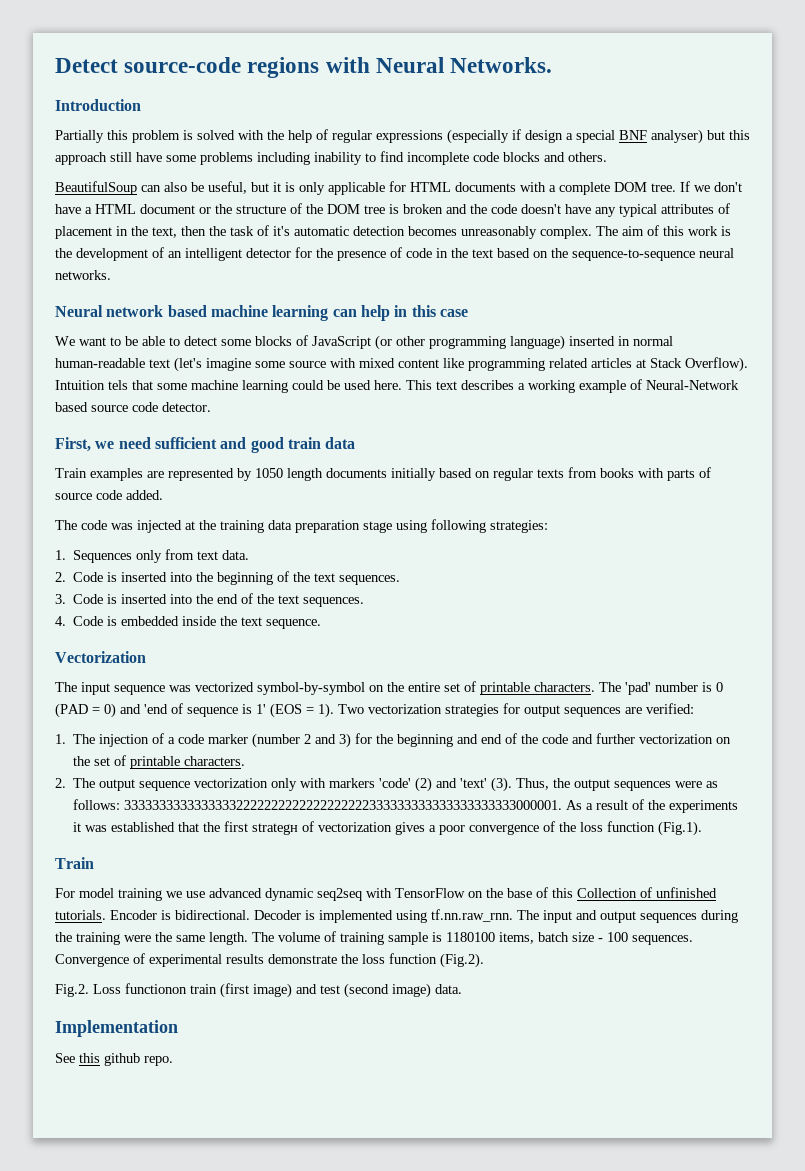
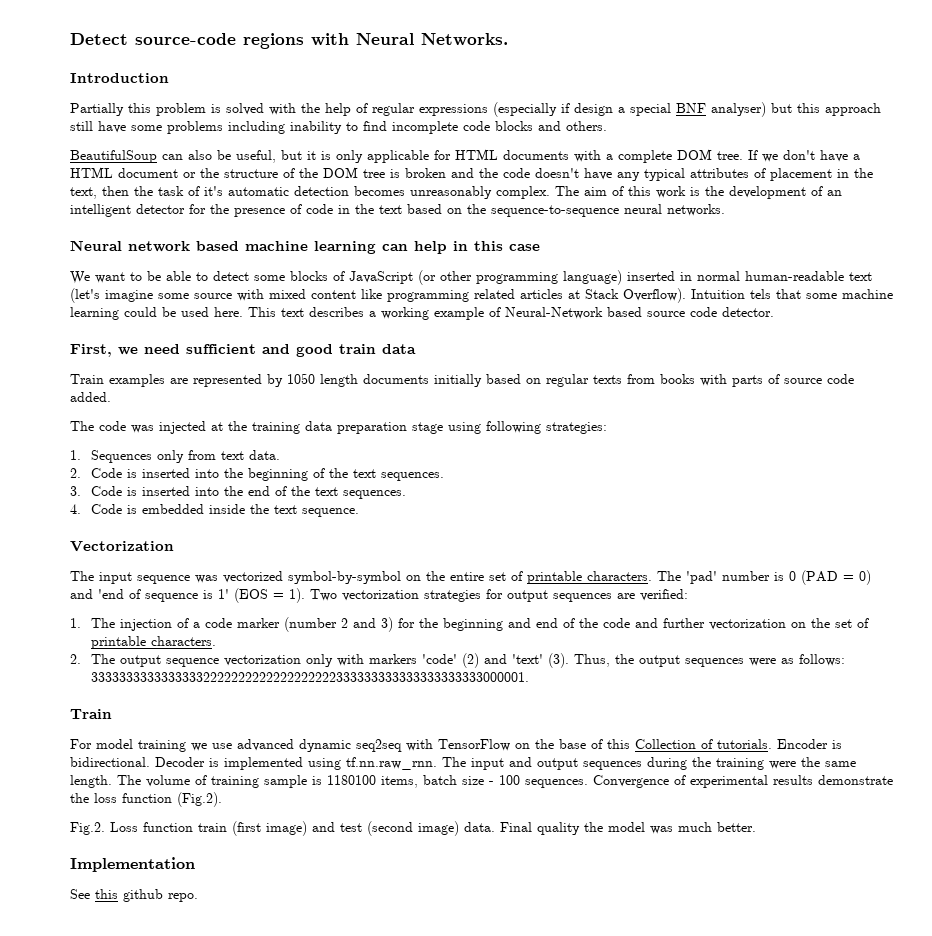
- As a result of the experiments it was established that the first strategн of vectorization gives a poor convergence of the loss function (Fig.1).
- For model training we use advanced dynamic seq2seq with TensorFlow on the base of this Collection of unfinished tutorials.
+ For model training we use advanced dynamic seq2seq with TensorFlow on the base of this Collection of tutorials.
- Fig.2. Loss functionon train (first image) and test (second image) data.
+ Fig.2. Loss function train (first image) and test (second image) data. Final quality the model was much better.

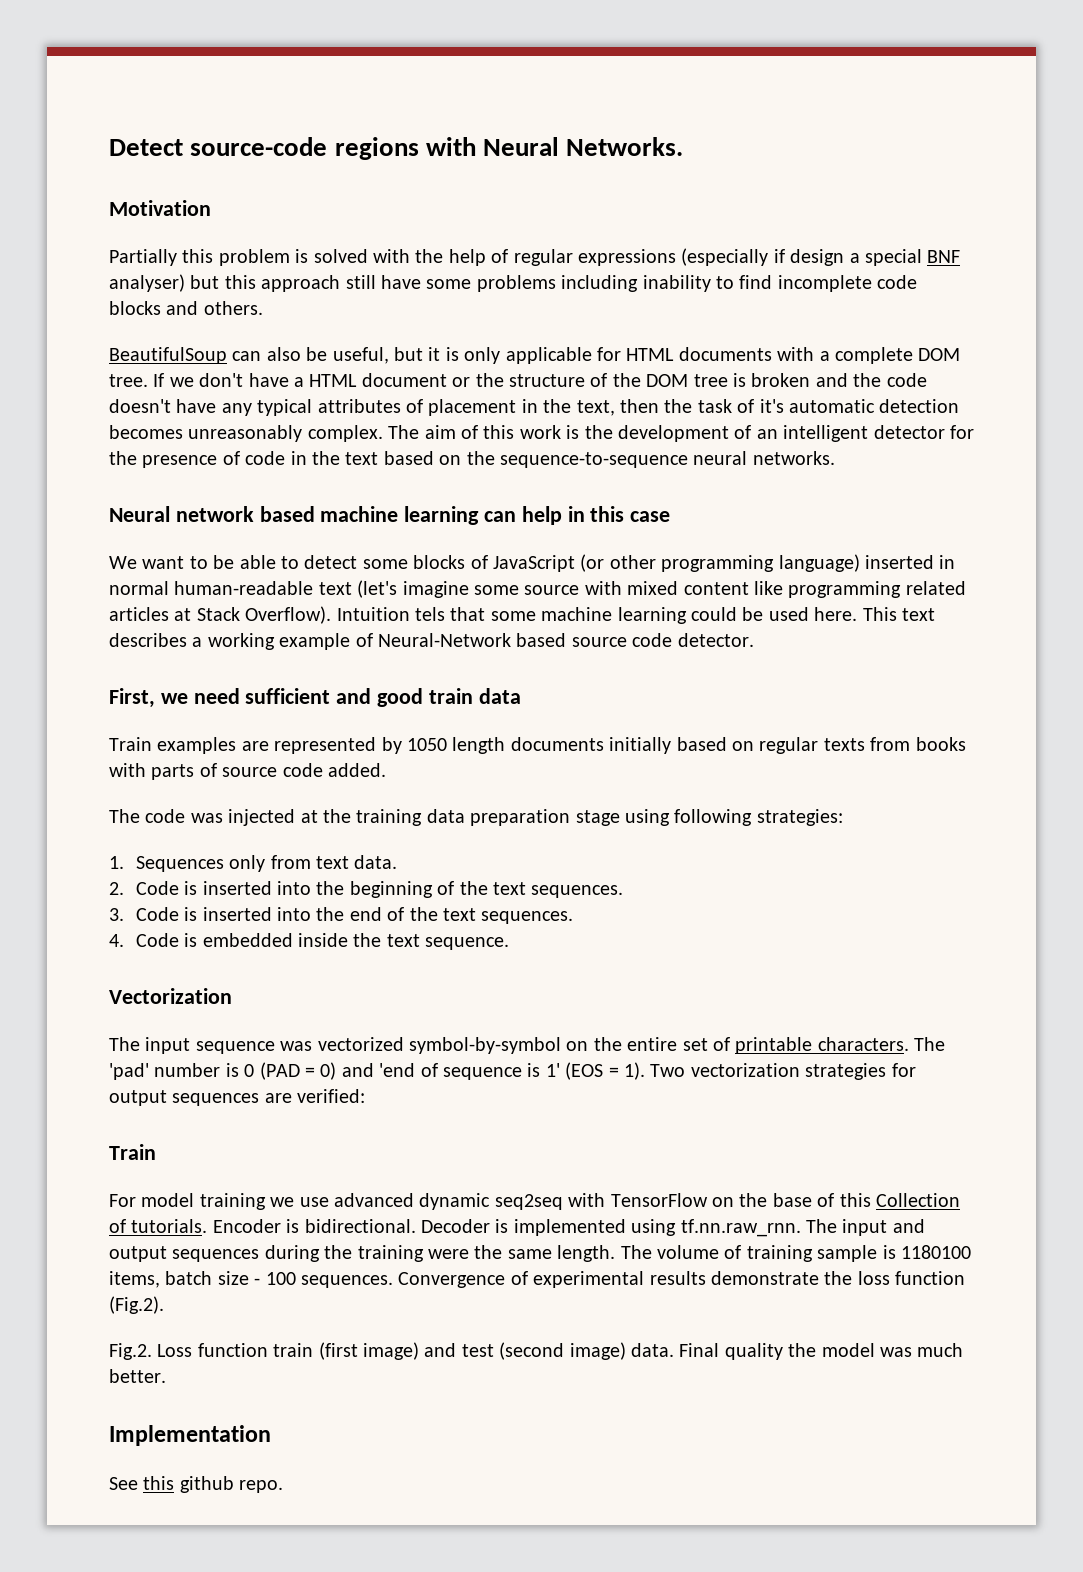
- Introduction
+ Motivation
- 1. The injection of a code marker (number 2 and 3) for the beginning and end of the code and further vectorization on the set of printable characters.
- 2. The output sequence vectorization only with markers 'code' (2) and 'text' (3). Thus, the output sequences were as follows: 33333333333333332222222222222222222333333333333333333333000001.

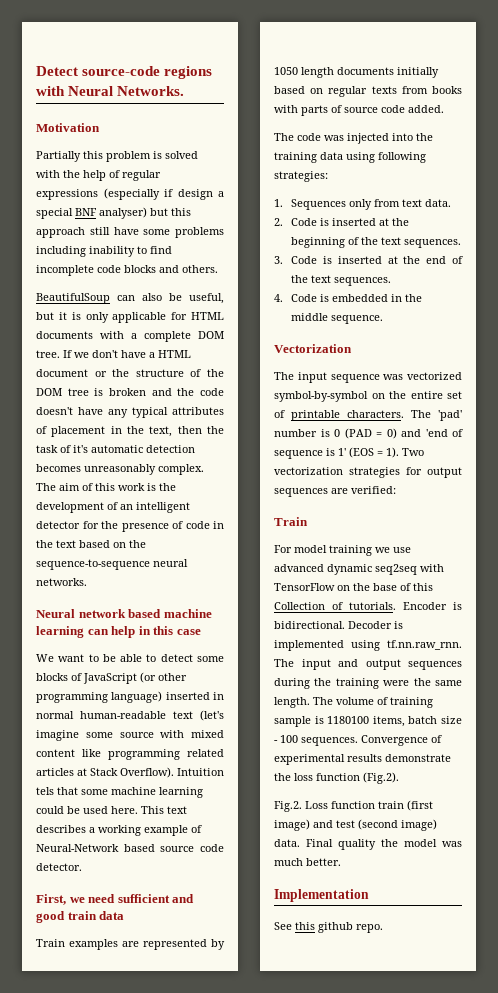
- The code was injected at the training data preparation stage using following strategies:
+ The code was injected into the training data using following strategies:
- 2. Code is inserted into the beginning of the text sequences.
+ 2. Code is inserted at the beginning of the text sequences.
- 3. Code is inserted into the end of the text sequences.
+ 3. Code is inserted at the end of the text sequences.
- 4. Code is embedded inside the text sequence.
+ 4. Code is embedded in the middle sequence.

